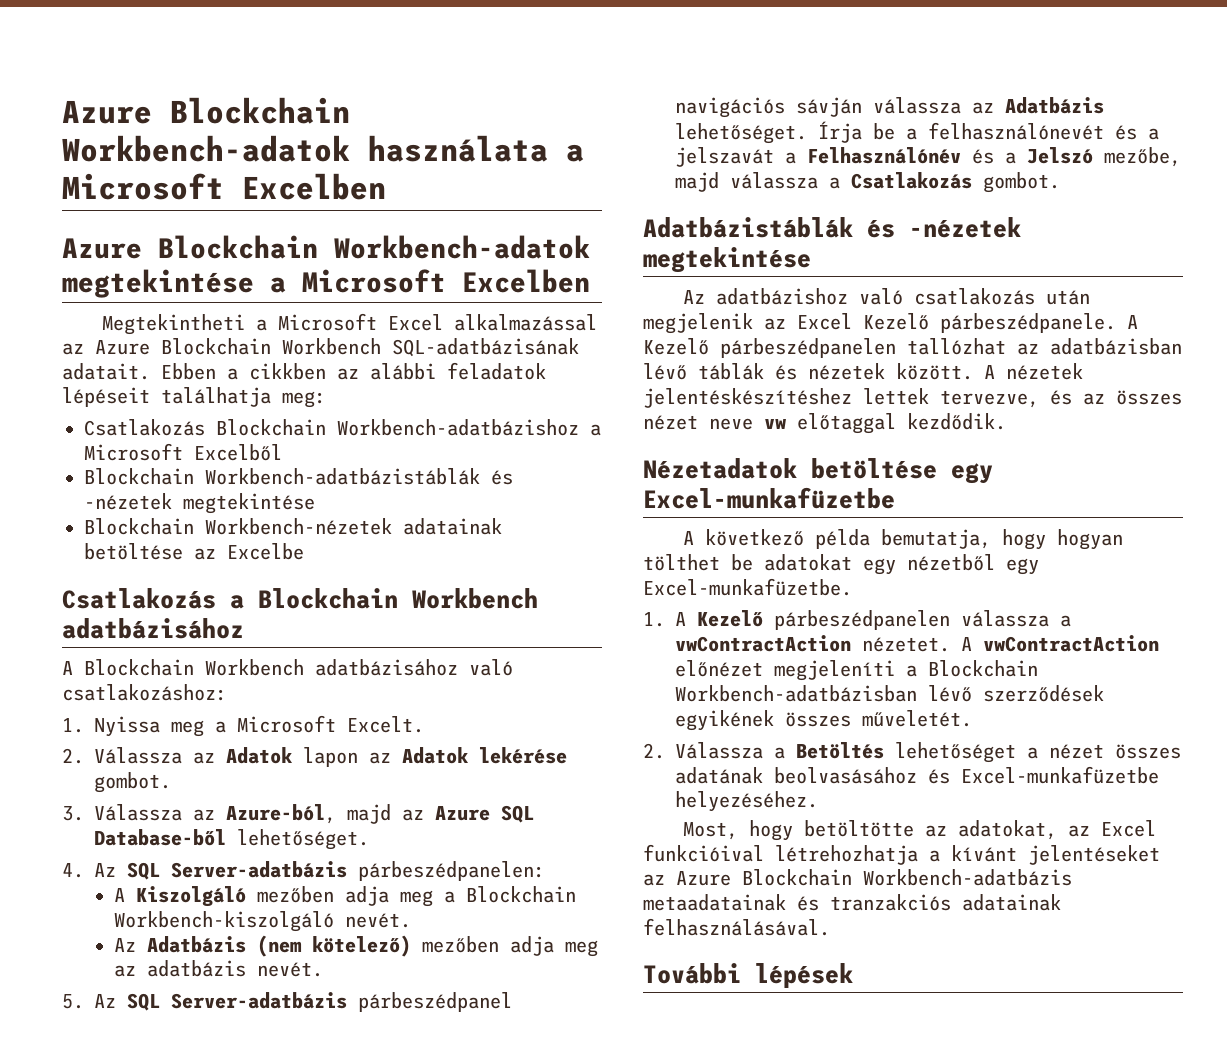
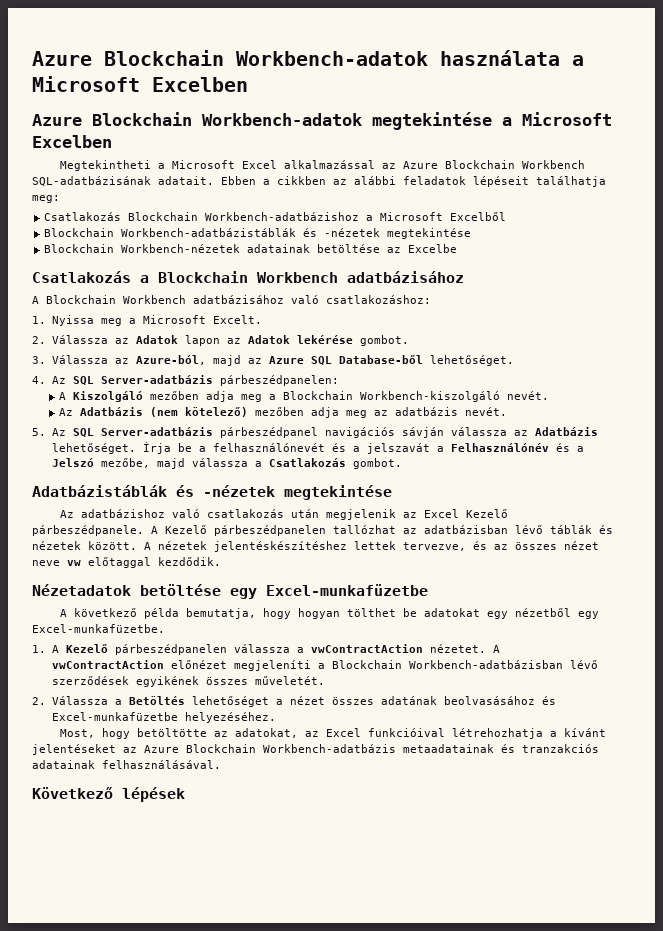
- További lépések
+ Következő lépések

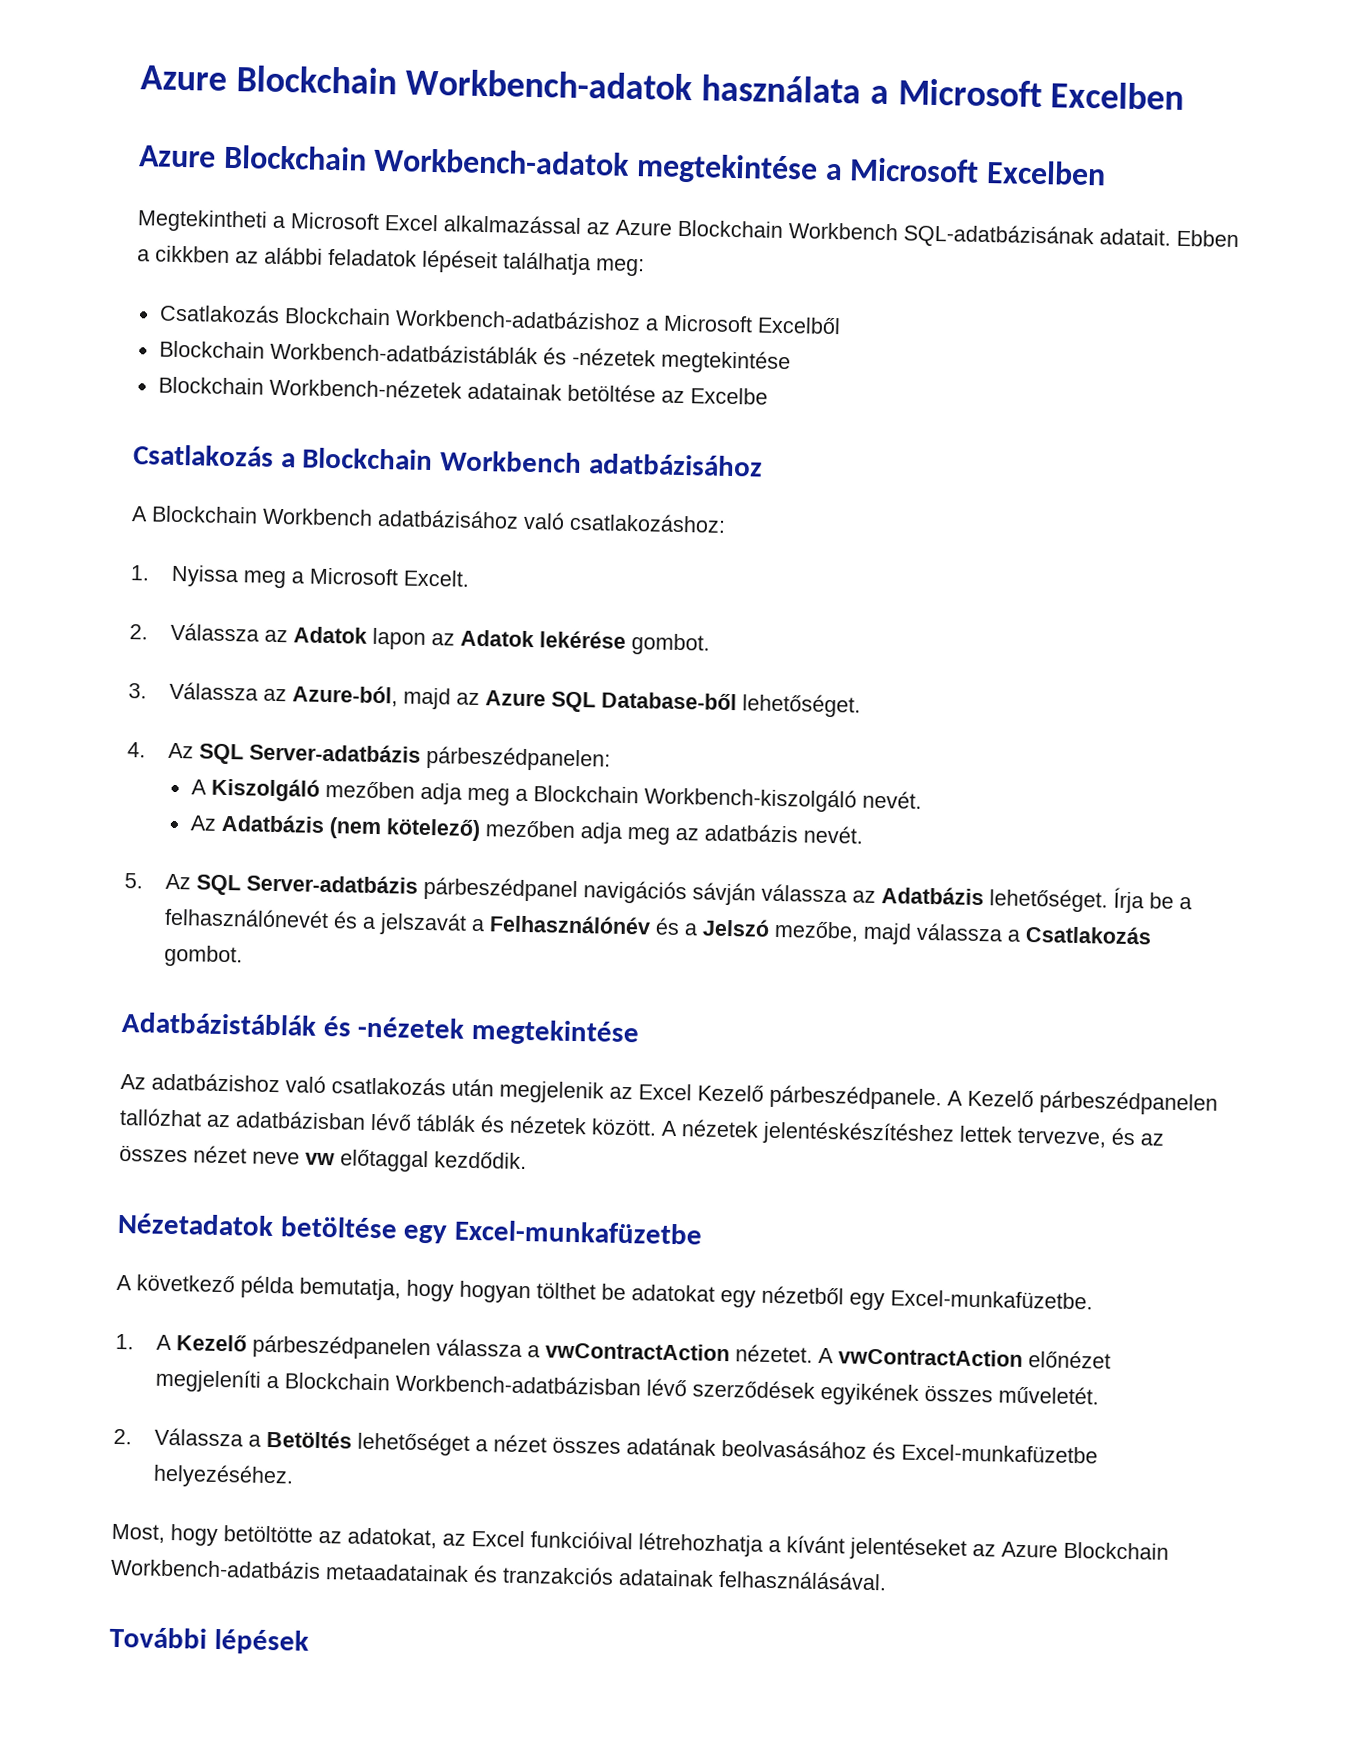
- Következő lépések
+ További lépések

